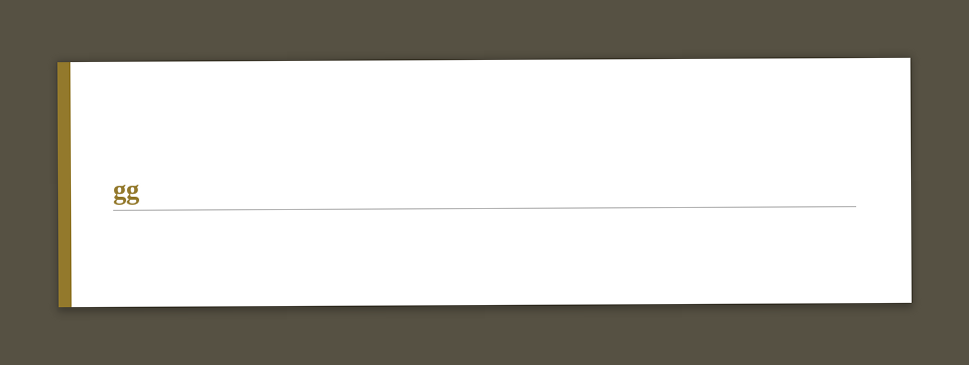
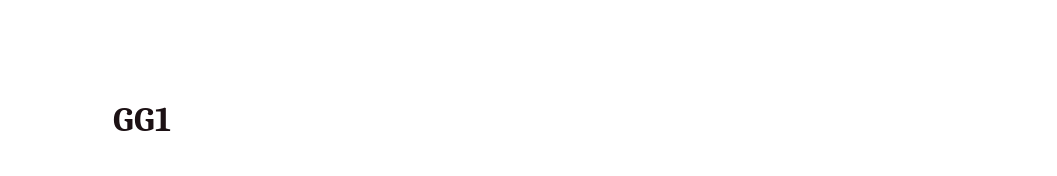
- gg
+ GG1

